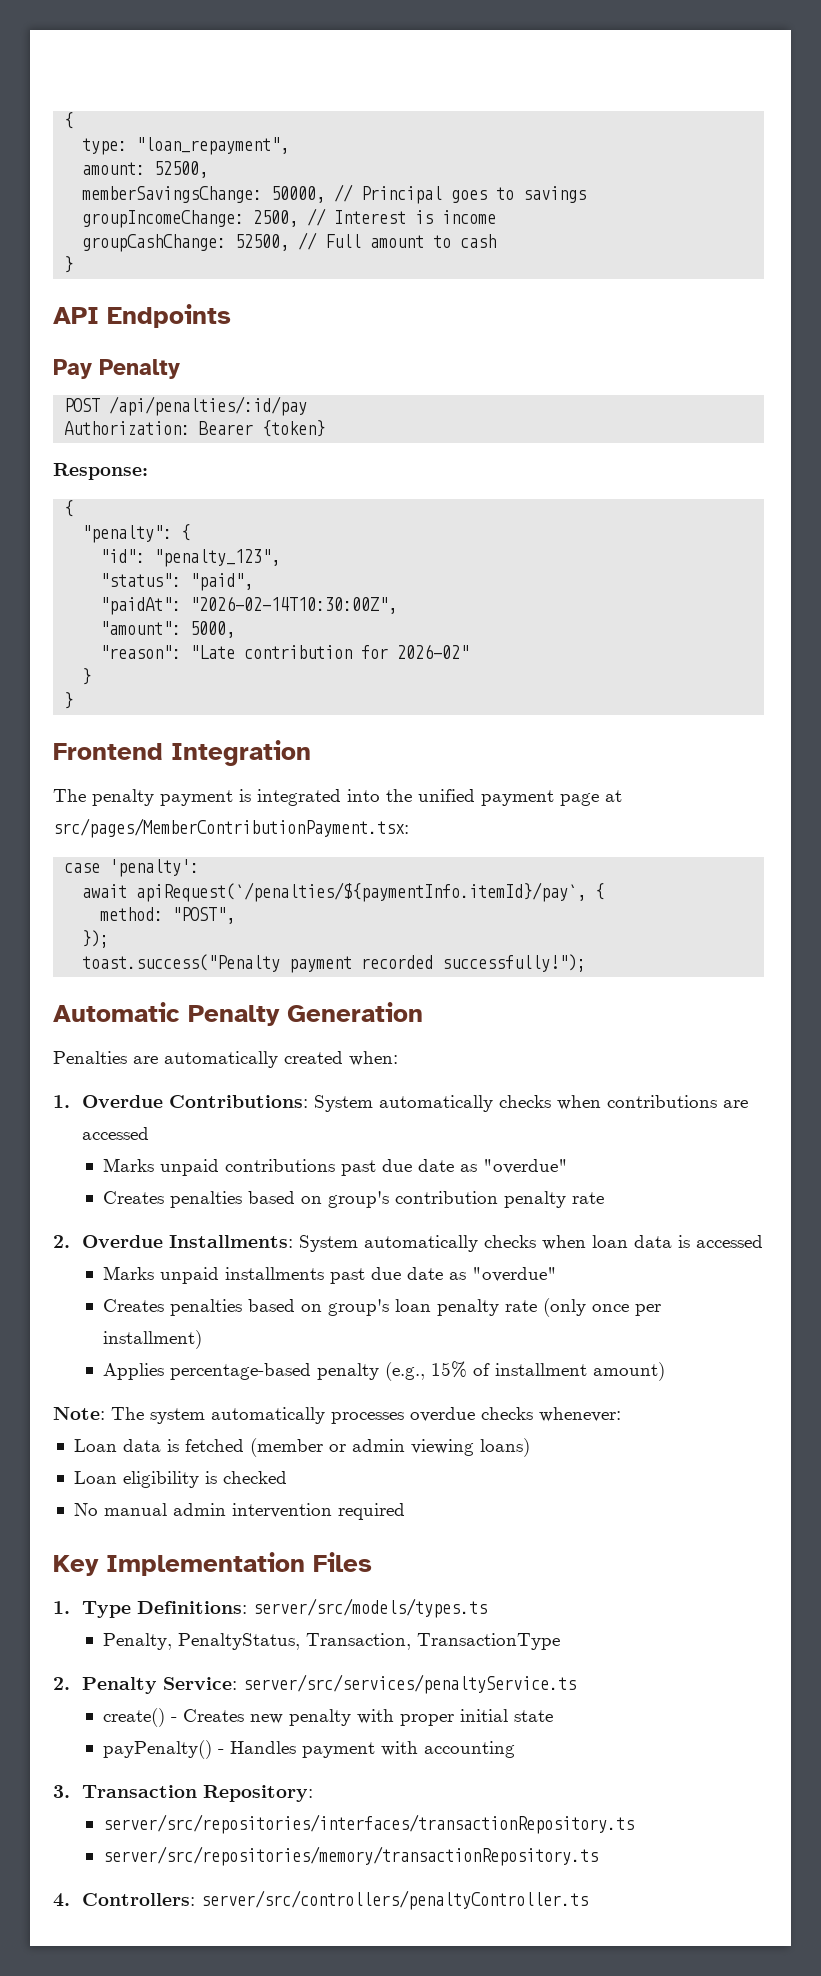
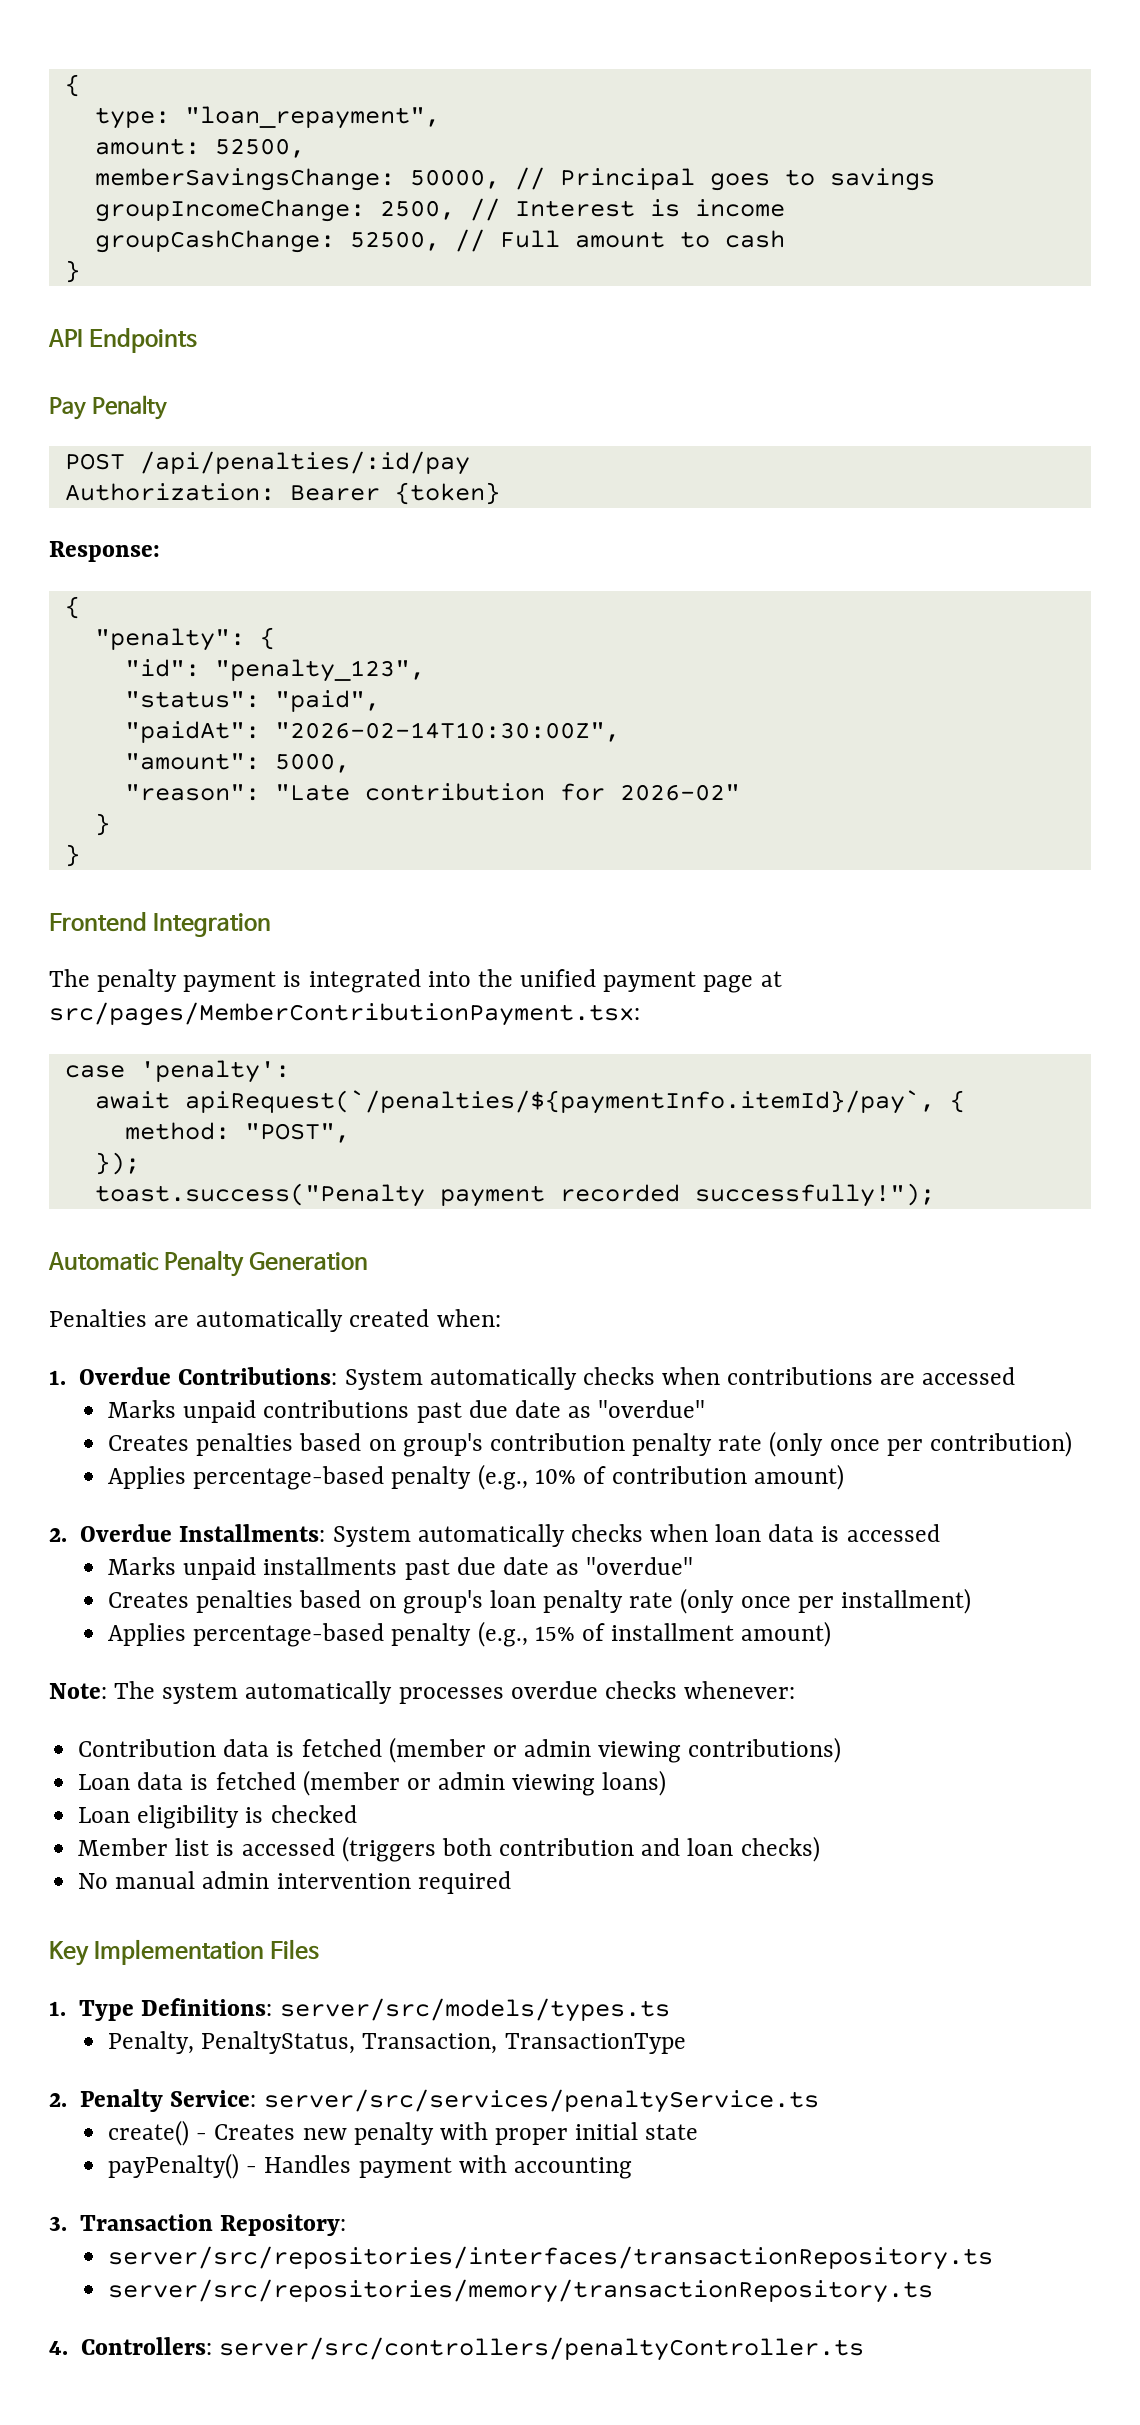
- Creates penalties based on group's contribution penalty rate
+ Creates penalties based on group's contribution penalty rate (only once per contribution)
+ Applies percentage-based penalty (e.g., 10% of contribution amount)
+ Contribution data is fetched (member or admin viewing contributions)
+ Member list is accessed (triggers both contribution and loan checks)

